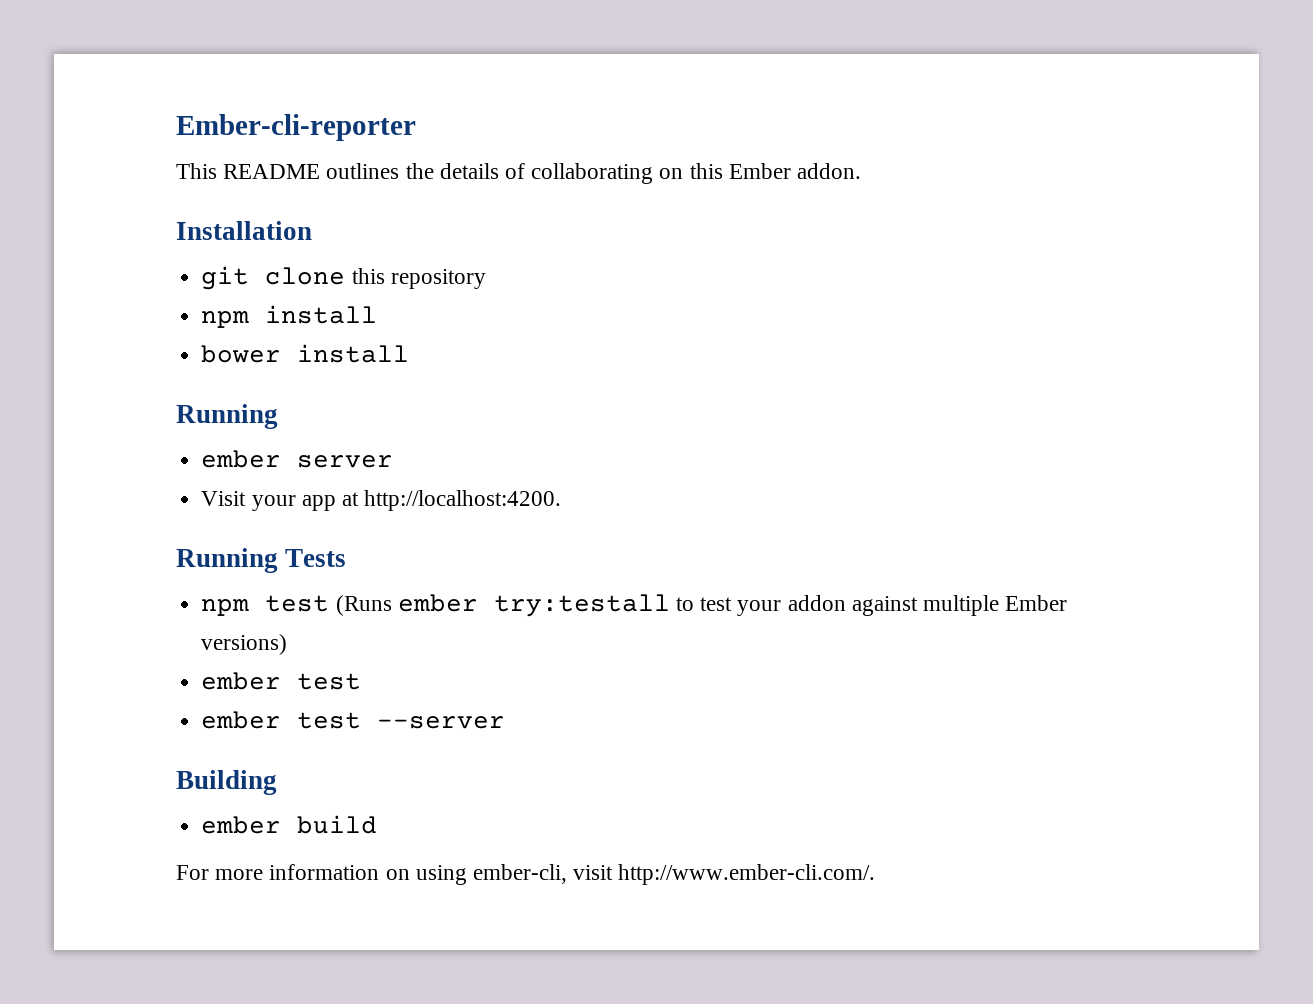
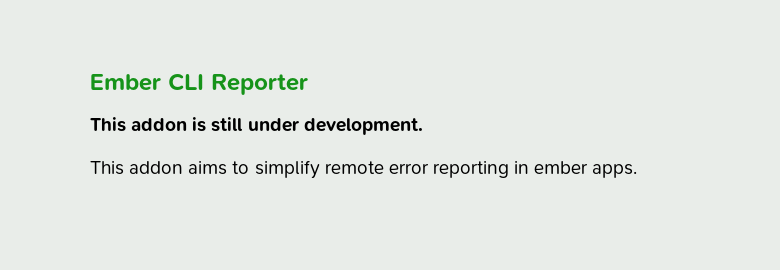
- Ember-cli-reporter
- This README outlines the details of collaborating on this Ember addon.
- Installation
- git clone this repository
- npm install
- bower install
- Running
- ember server
- Visit your app at http://localhost:4200.
- Running Tests
- npm test (Runs ember try:testall to test your addon against multiple Ember versions)
- ember test
- ember test --server
- Building
- ember build
- For more information on using ember-cli, visit http://www.ember-cli.com/.
+ Ember CLI Reporter
+ This addon is still under development.
+ This addon aims to simplify remote error reporting in ember apps.

